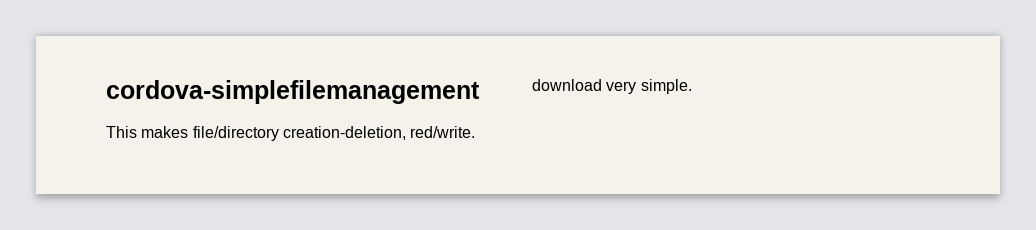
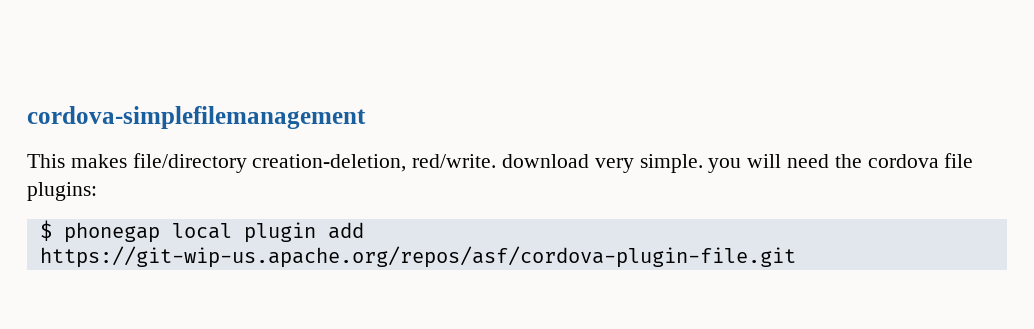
- This makes file/directory creation-deletion, red/write. download very simple.
+ This makes file/directory creation-deletion, red/write. download very simple. you will need the cordova file plugins:
+ $ phonegap local plugin add https://git-wip-us.apache.org/repos/asf/cordova-plugin-file.git

